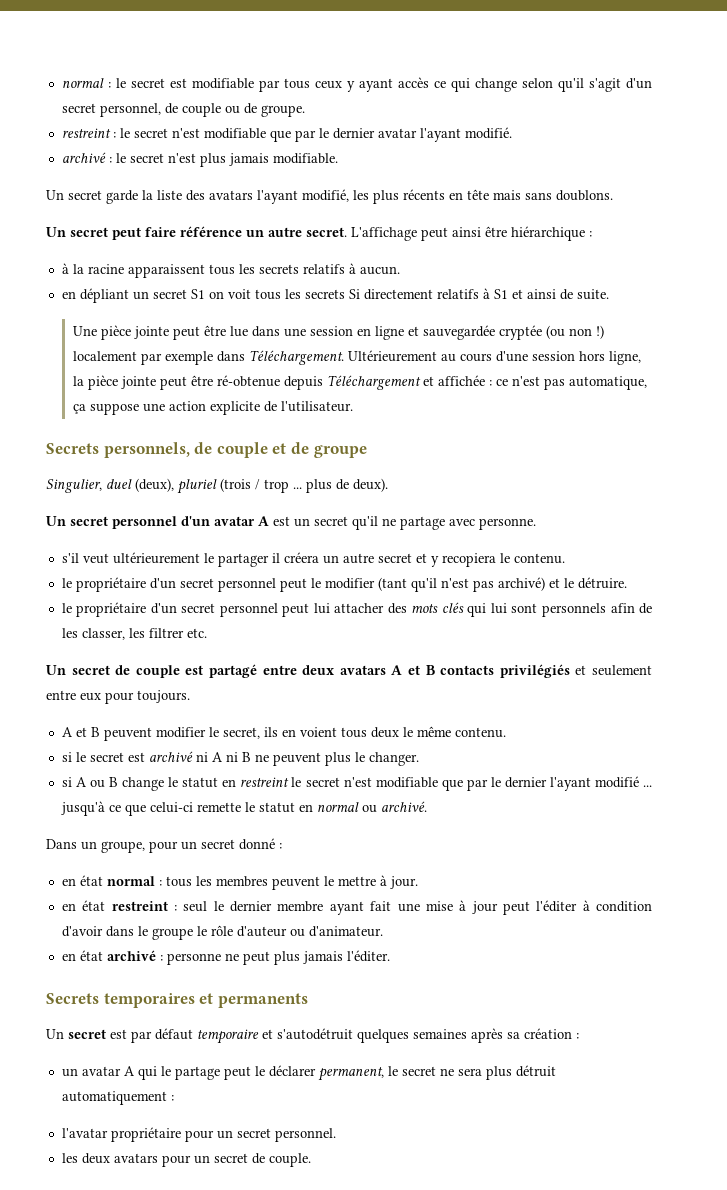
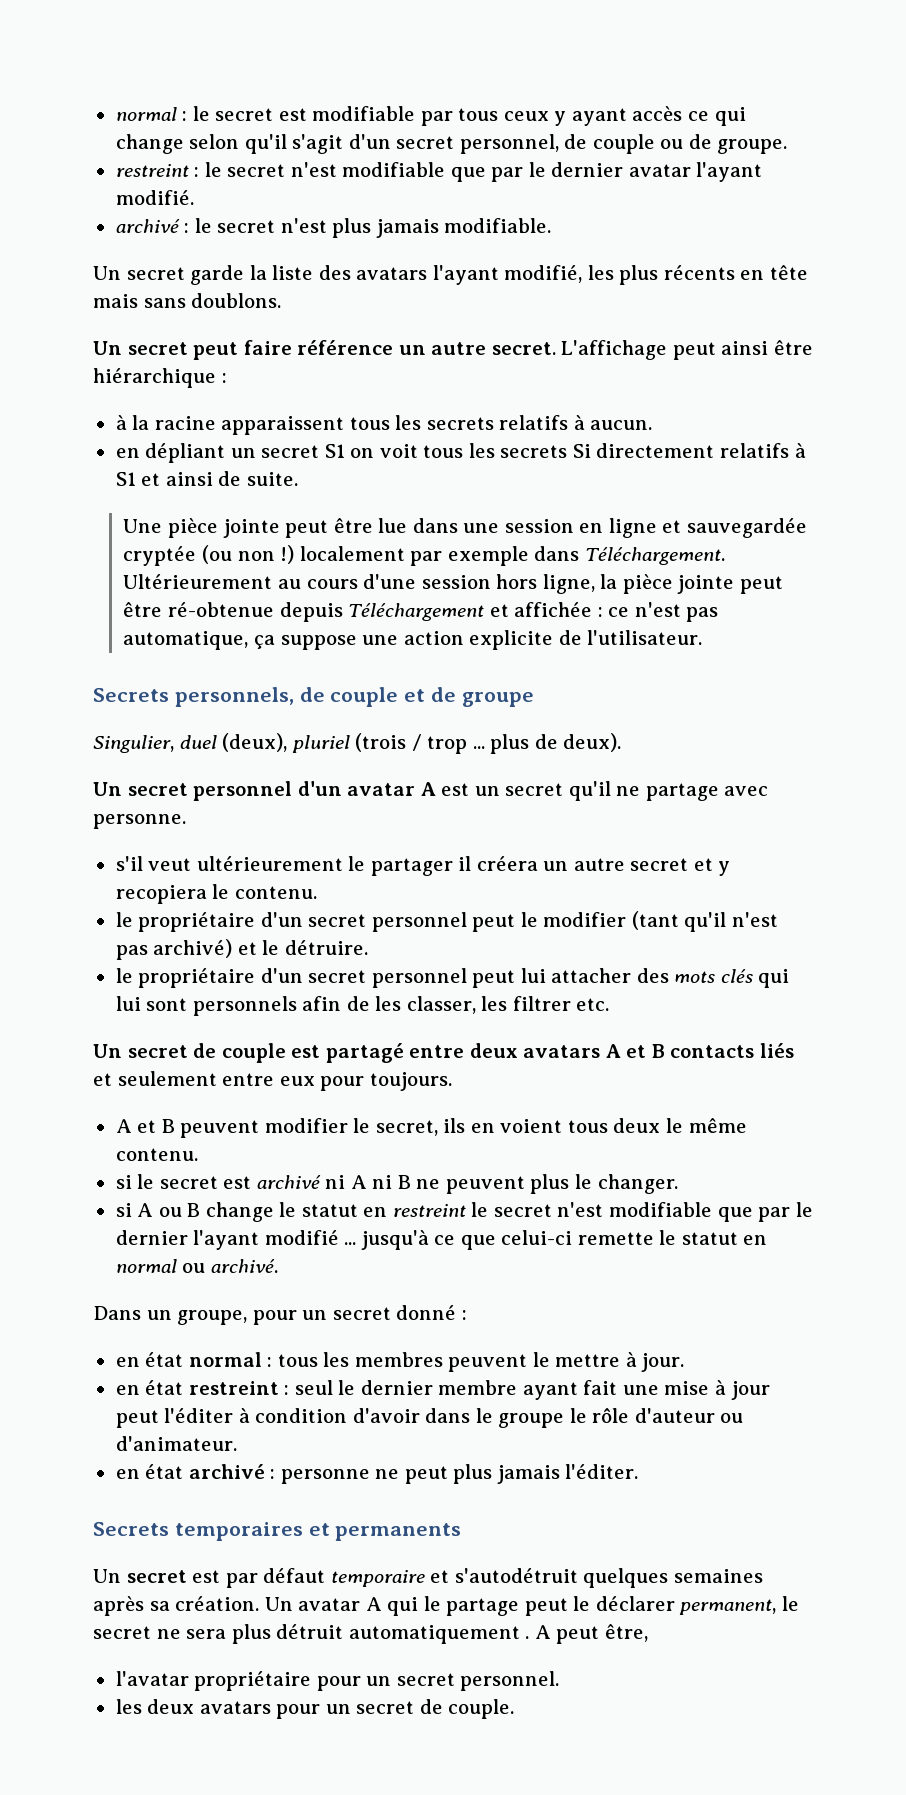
- Un secret de couple est partagé entre deux avatars A et B contacts privilégiés et seulement entre eux pour toujours.
+ Un secret de couple est partagé entre deux avatars A et B contacts liés et seulement entre eux pour toujours.
- Un secret est par défaut temporaire et s'autodétruit quelques semaines après sa création :
- un avatar A qui le partage peut le déclarer permanent, le secret ne sera plus détruit automatiquement :
+ Un secret est par défaut temporaire et s'autodétruit quelques semaines après sa création. Un avatar A qui le partage peut le déclarer permanent, le secret ne sera plus détruit automatiquement . A peut être,

